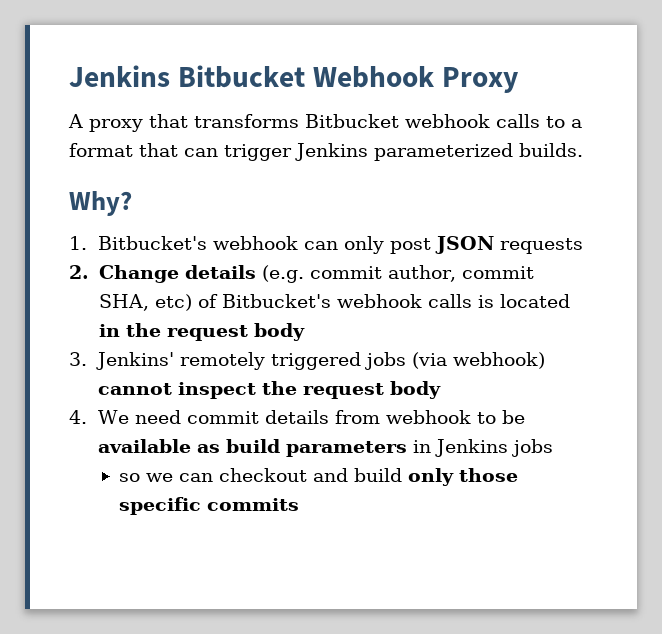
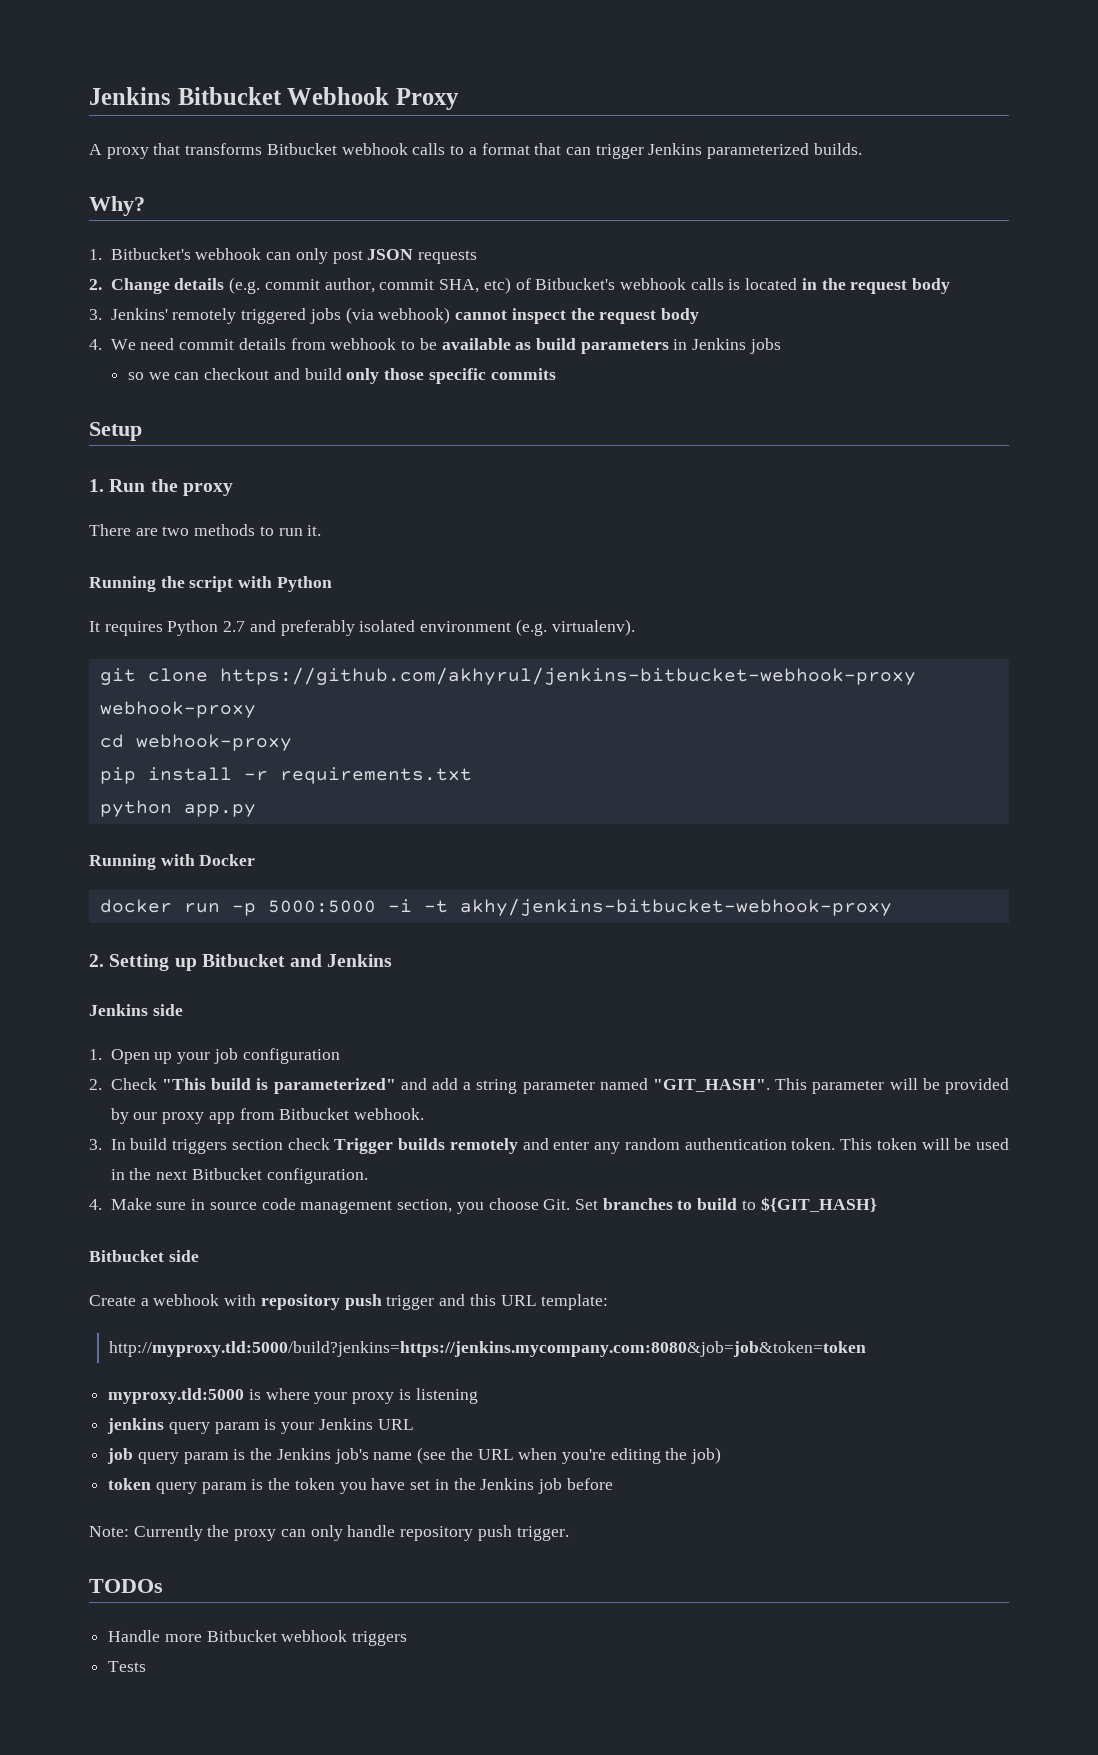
+ Setup
+ 1. Run the proxy
+ There are two methods to run it.
+ Running the script with Python
+ It requires Python 2.7 and preferably isolated environment (e.g. virtualenv).
+ git clone https://github.com/akhyrul/jenkins-bitbucket-webhook-proxy webhook-proxy
+ cd webhook-proxy
+ pip install -r requirements.txt
+ python app.py
+ Running with Docker
+ docker run -p 5000:5000 -i -t akhy/jenkins-bitbucket-webhook-proxy
+ 2. Setting up Bitbucket and Jenkins
+ Jenkins side
+ 1. Open up your job configuration
+ 2. Check "This build is parameterized" and add a string parameter named "GIT_HASH". This parameter will be provided by our proxy app from Bitbucket webhook.
+ 3. In build triggers section check Trigger builds remotely and enter any random authentication token. This token will be used in the next Bitbucket configuration.
+ 4. Make sure in source code management section, you choose Git. Set branches to build to ${GIT_HASH}
+ Bitbucket side
+ Create a webhook with repository push trigger and this URL template:
+ http://myproxy.tld:5000/build?jenkins=https://jenkins.mycompany.com:8080&job=job&token=token
+ myproxy.tld:5000 is where your proxy is listening
+ jenkins query param is your Jenkins URL
+ job query param is the Jenkins job's name (see the URL when you're editing the job)
+ token query param is the token you have set in the Jenkins job before
+ Note: Currently the proxy can only handle repository push trigger.
+ TODOs
+ Handle more Bitbucket webhook triggers
+ Tests

